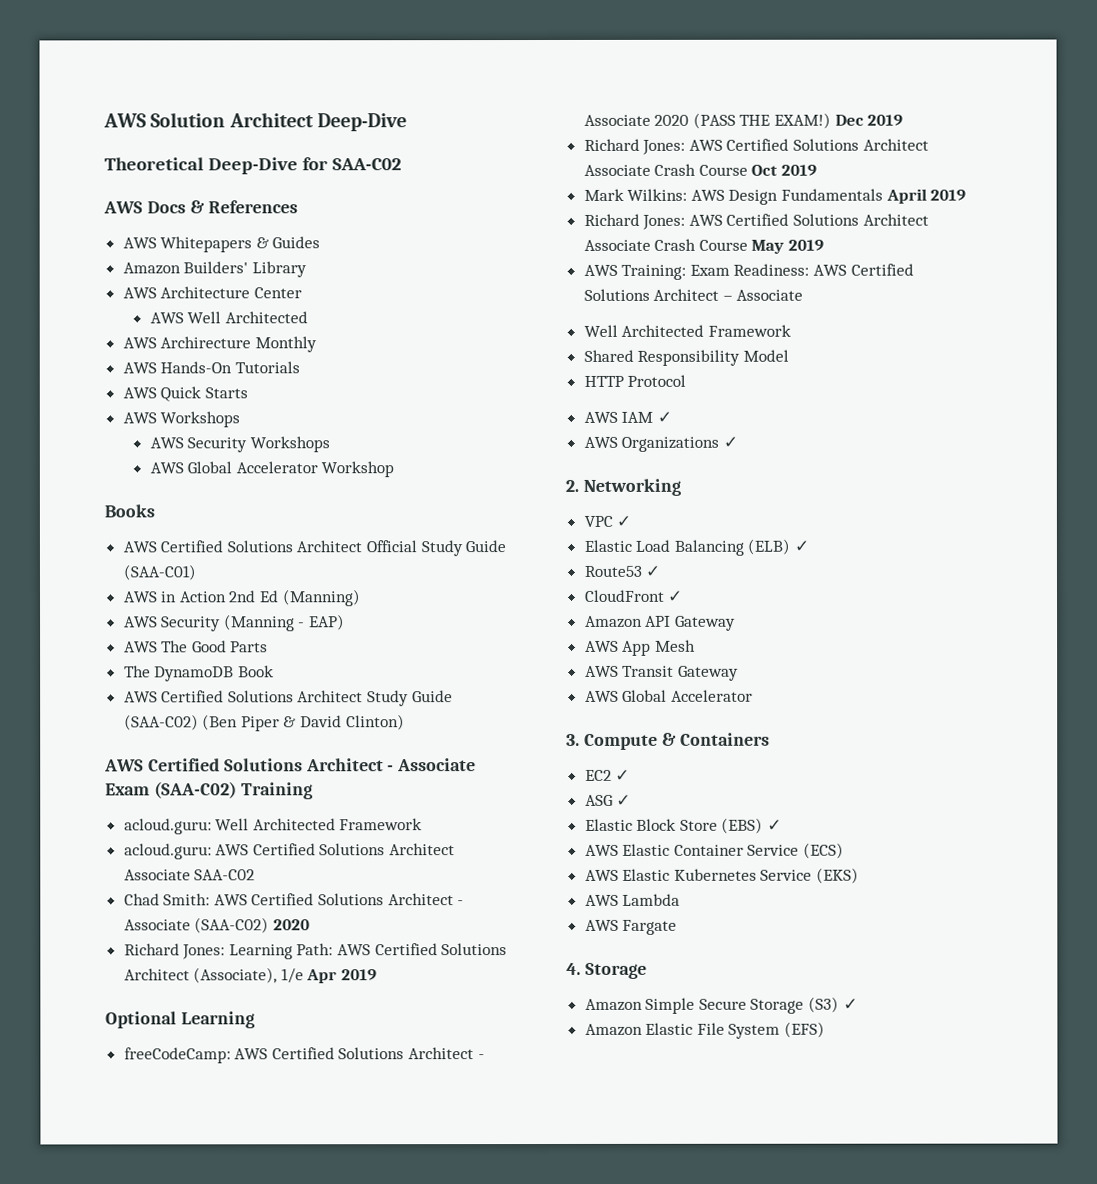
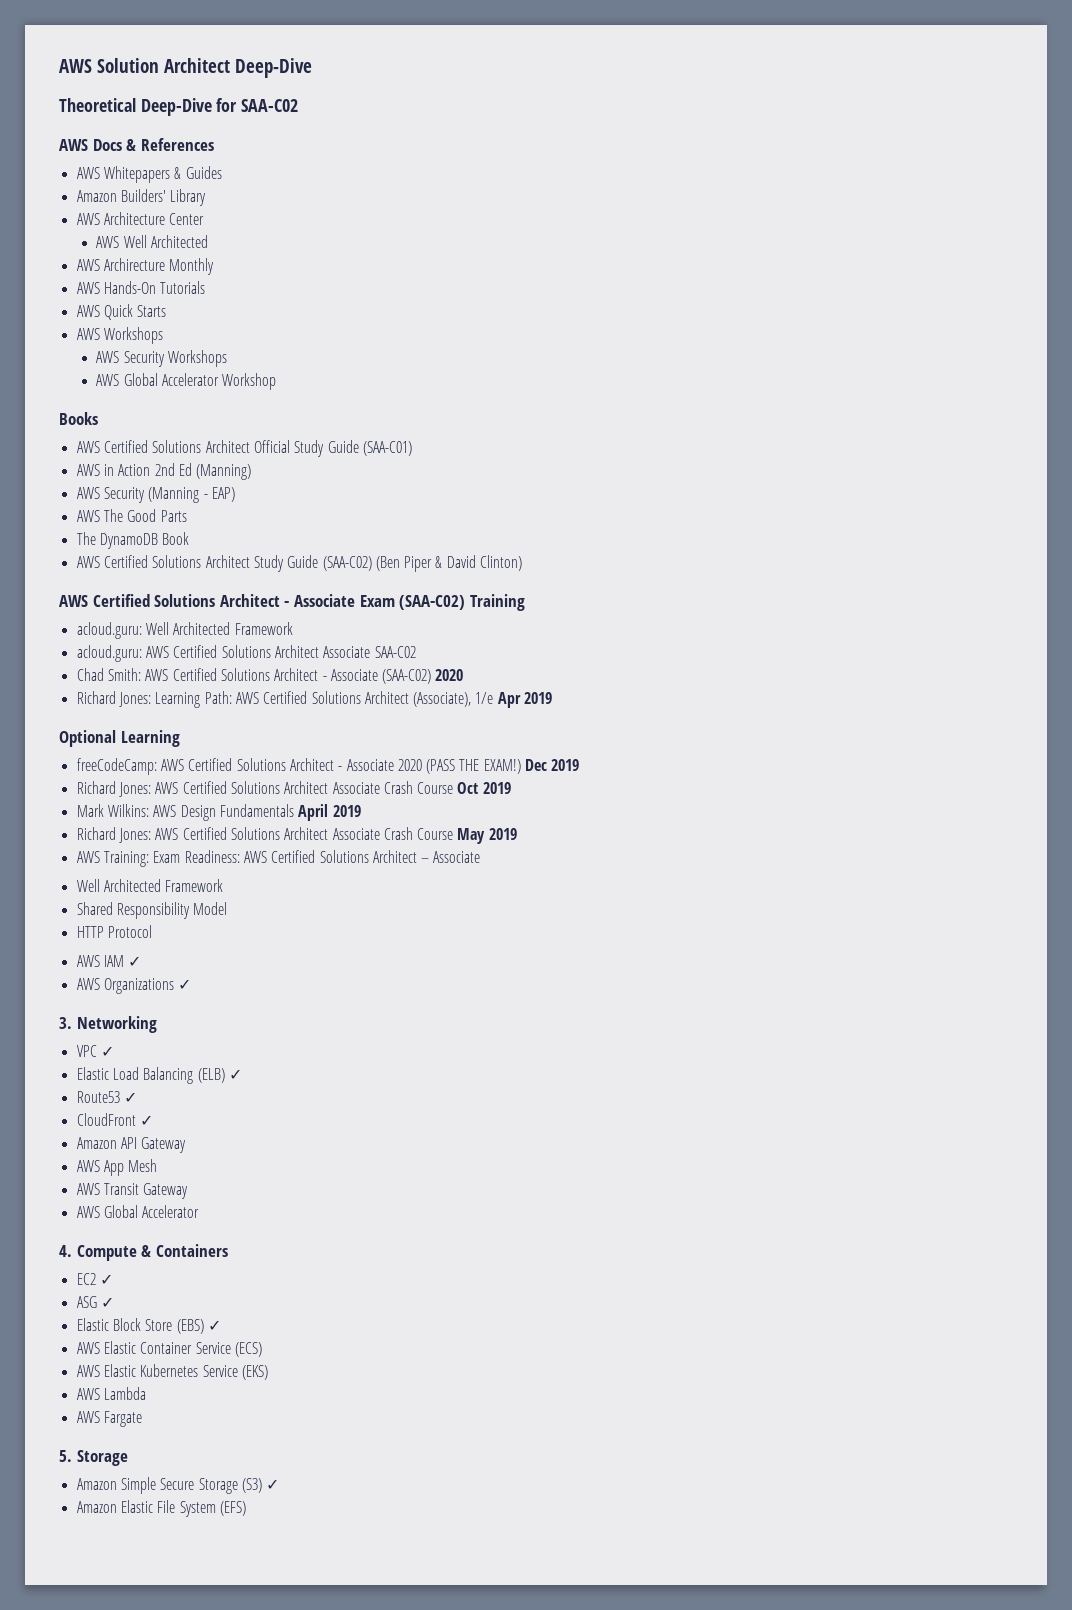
- 2. Networking
+ 3. Networking
- 3. Compute & Containers
+ 4. Compute & Containers
- 4. Storage
+ 5. Storage

